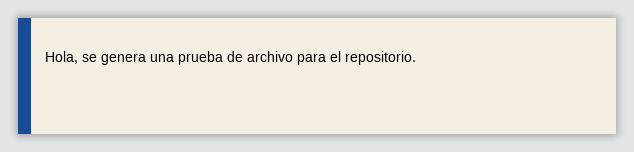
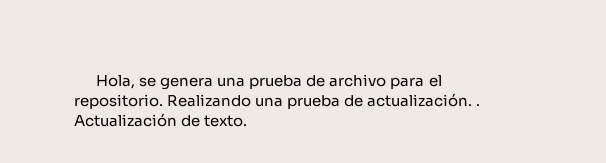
+ Realizando una prueba de actualización. . Actualización de texto.

